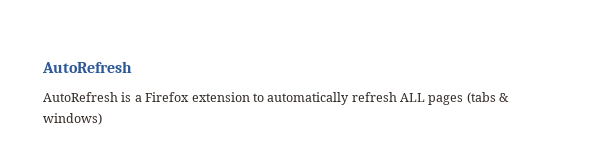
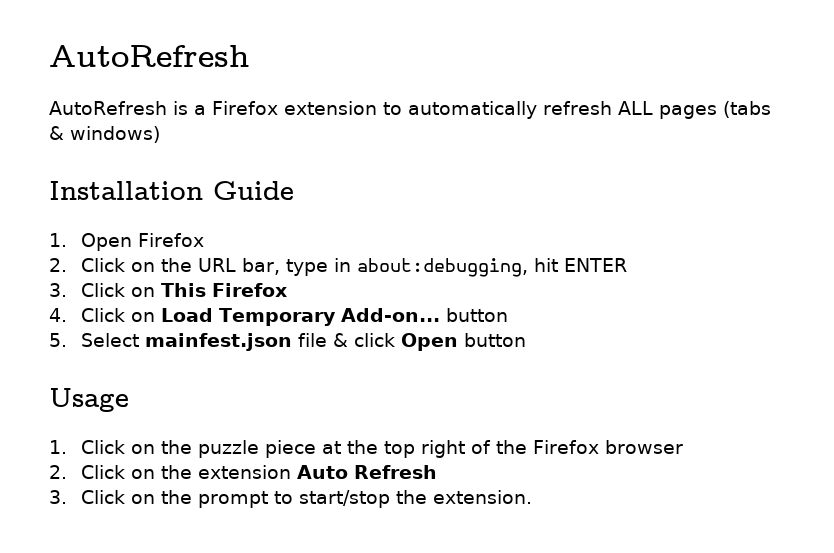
+ Installation Guide
+ 1. Open Firefox
+ 2. Click on the URL bar, type in about:debugging, hit ENTER
+ 3. Click on This Firefox
+ 4. Click on Load Temporary Add-on... button
+ 5. Select mainfest.json file & click Open button
+ Usage
+ 1. Click on the puzzle piece at the top right of the Firefox browser
+ 2. Click on the extension Auto Refresh
+ 3. Click on the prompt to start/stop the extension.

